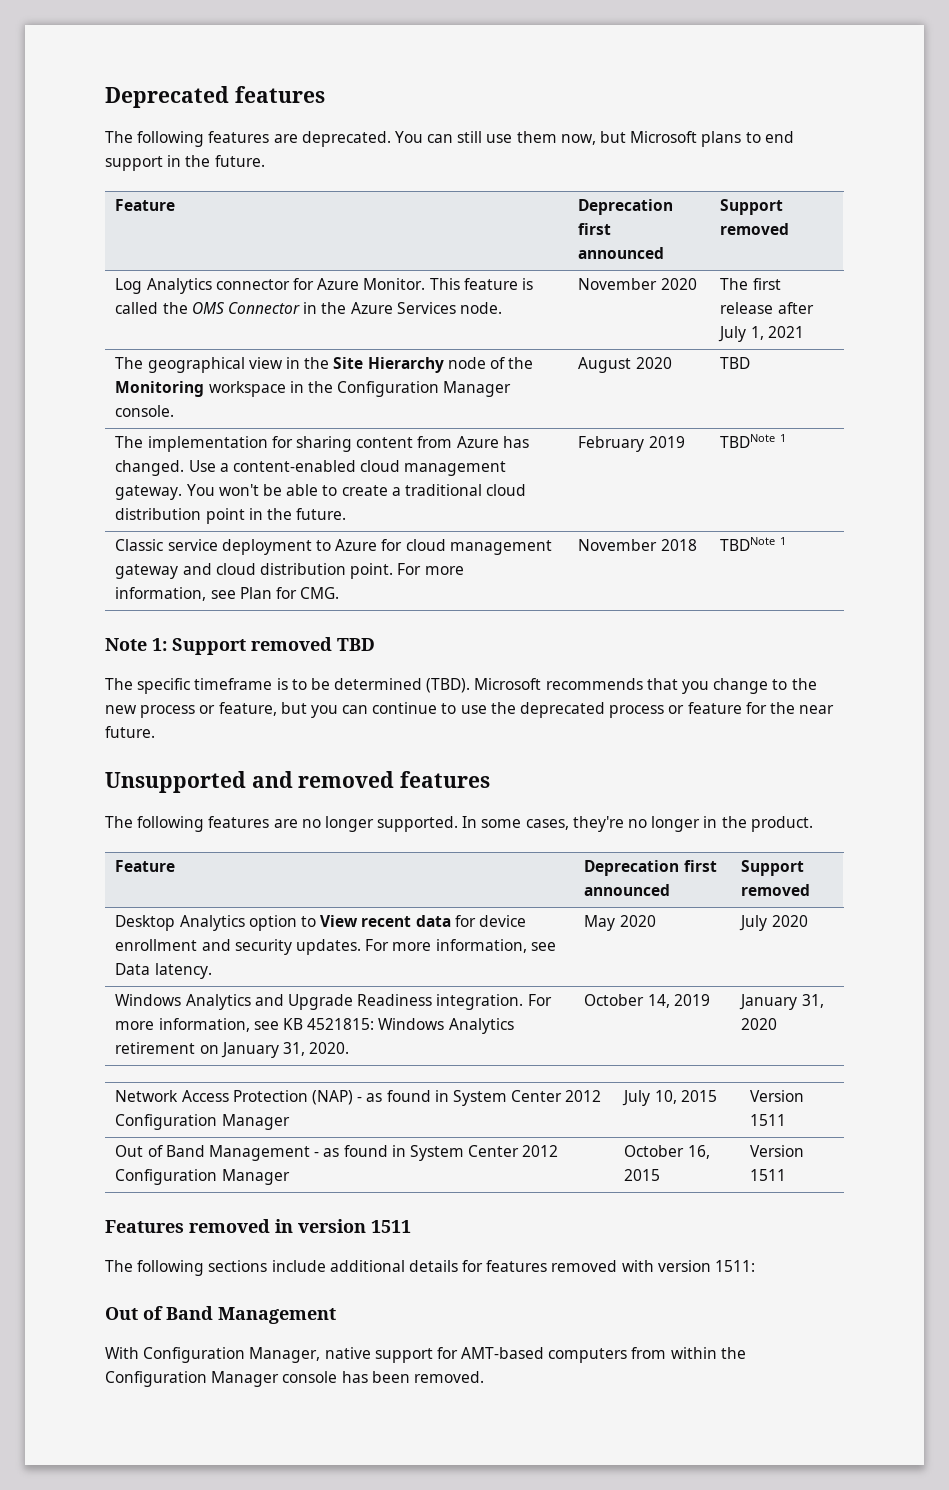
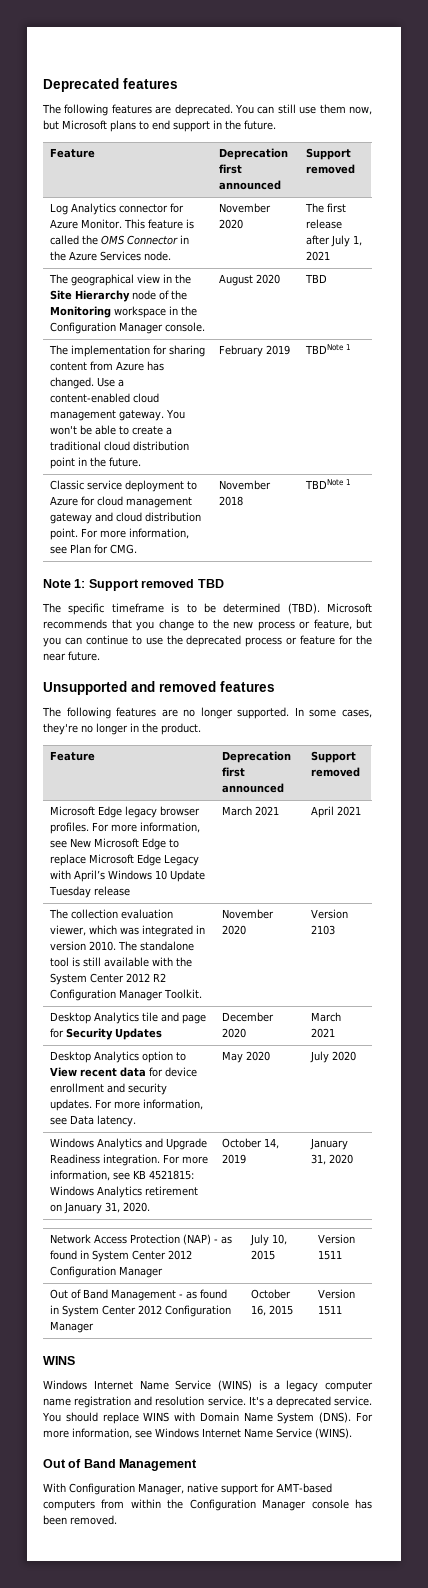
+ Microsoft Edge legacy browser profiles. For more information, see New Microsoft Edge to replace Microsoft Edge Legacy with April’s Windows 10 Update Tuesday release | March 2021 | April 2021
+ The collection evaluation viewer, which was integrated in version 2010. The standalone tool is still available with the System Center 2012 R2 Configuration Manager Toolkit. | November 2020 | Version 2103
+ Desktop Analytics tile and page for Security Updates | December 2020 | March 2021
  Out of Band Management - as found in System Center 2012 Configuration Manager | October 16, 2015 | Version 1511
- Features removed in version 1511
- The following sections include additional details for features removed with version 1511:
+ WINS
+ Windows Internet Name Service (WINS) is a legacy computer name registration and resolution service. It's a deprecated service. You should replace WINS with Domain Name System (DNS). For more information, see Windows Internet Name Service (WINS).

